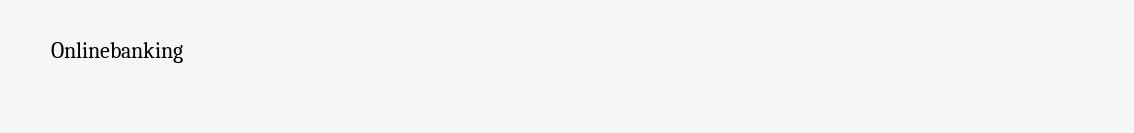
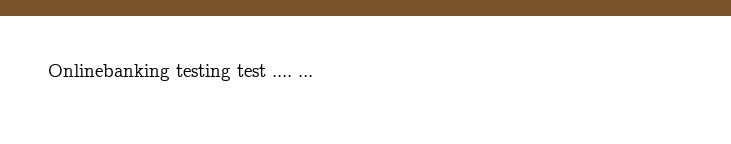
- Onlinebanking
+ Onlinebanking testing test .... ...

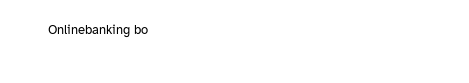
- Onlinebanking testing test .... ...
+ Onlinebanking bo

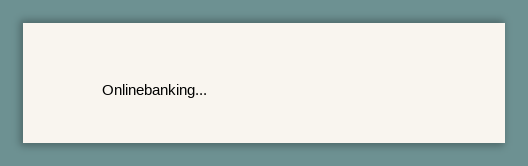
- Onlinebanking bo
+ Onlinebanking...

